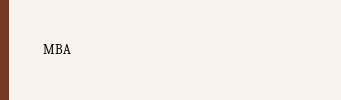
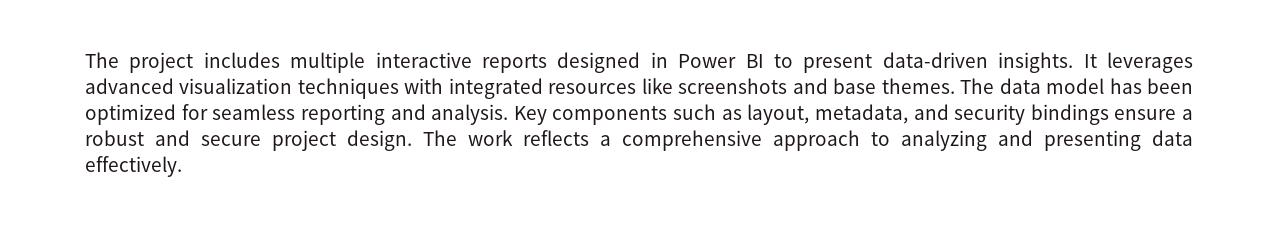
- MBA
+ The project includes multiple interactive reports designed in Power BI to present data-driven insights. It leverages advanced visualization techniques with integrated resources like screenshots and base themes. The data model has been optimized for seamless reporting and analysis. Key components such as layout, metadata, and security bindings ensure a robust and secure project design. The work reflects a comprehensive approach to analyzing and presenting data effectively.

